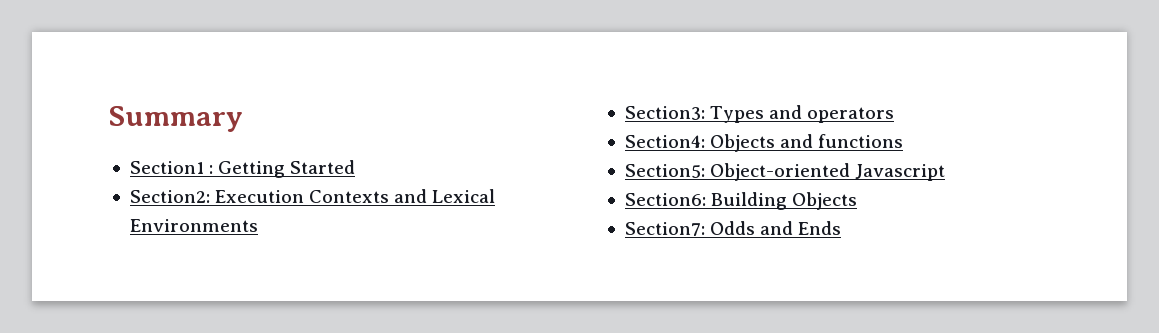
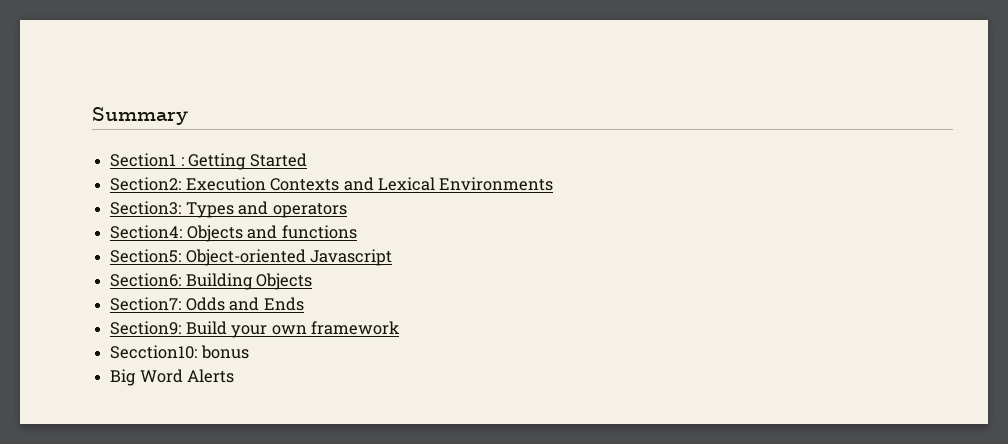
+ Section9: Build your own framework
+ Secction10: bonus
+ Big Word Alerts

